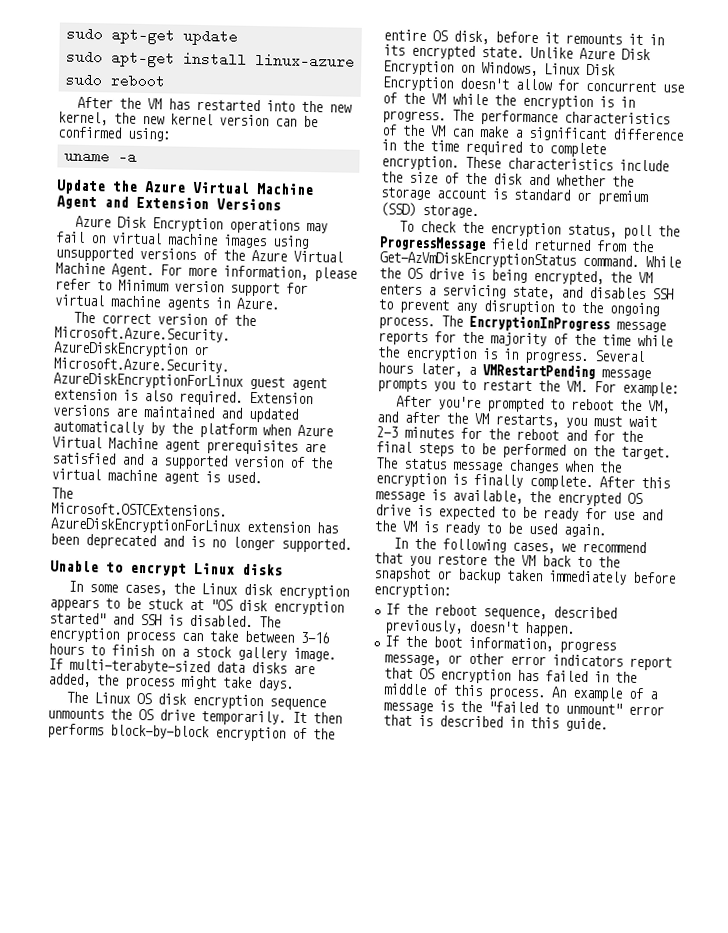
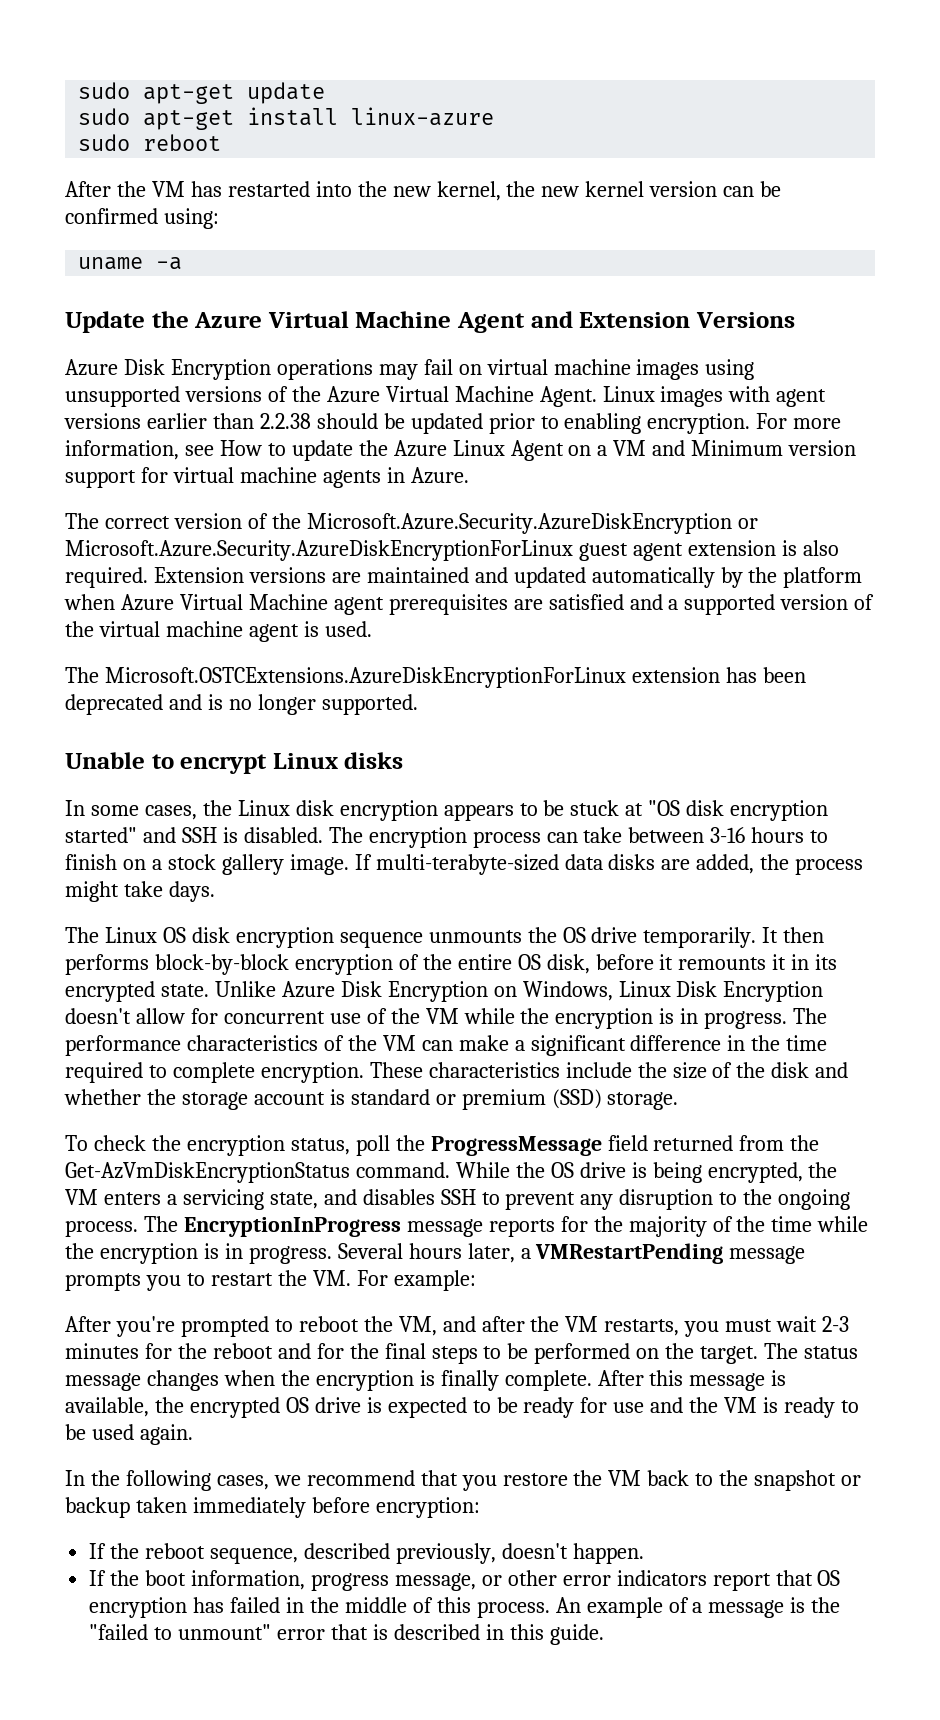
- For more information, please refer to Minimum version support for virtual machine agents in Azure.
+ Linux images with agent versions earlier than 2.2.38 should be updated prior to enabling encryption. For more information, see How to update the Azure Linux Agent on a VM and Minimum version support for virtual machine agents in Azure.

